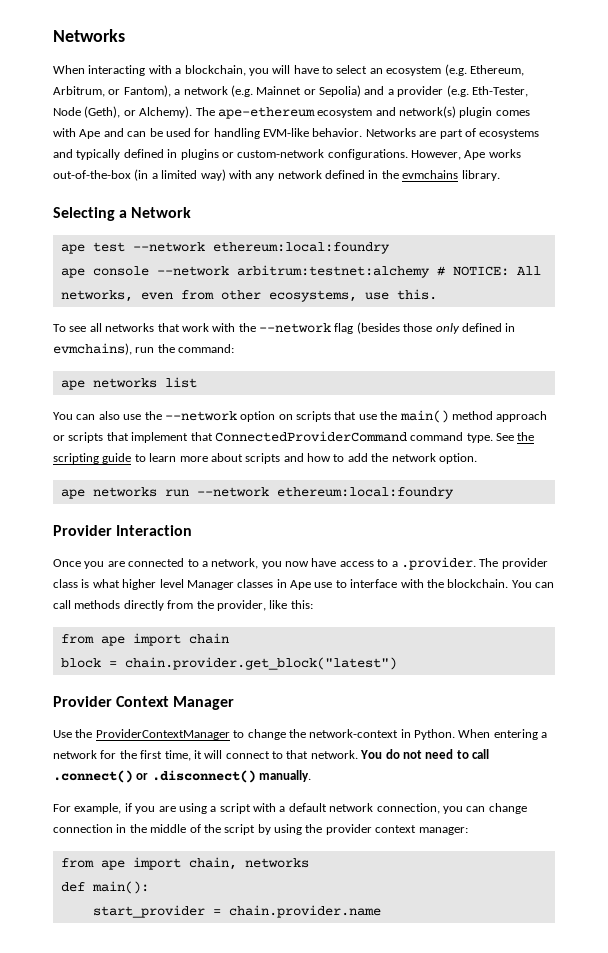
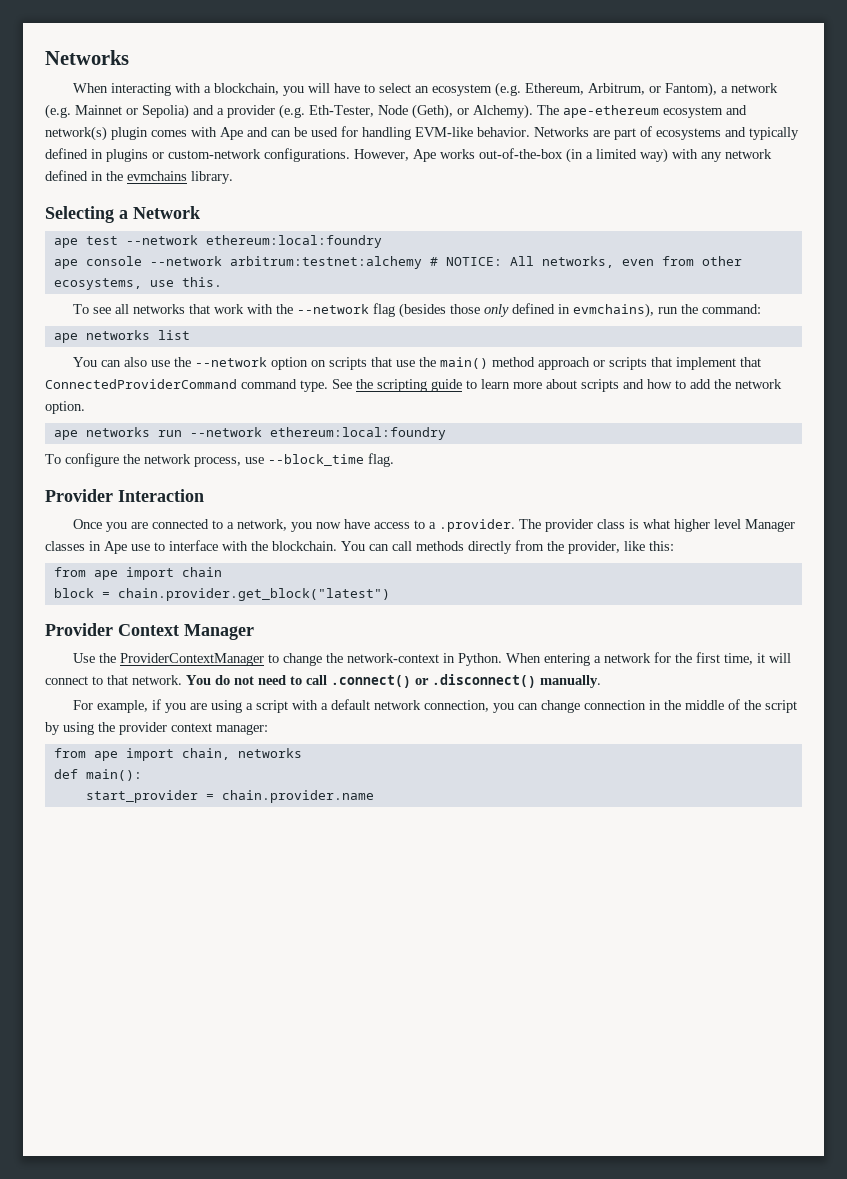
+ To configure the network process, use --block_time flag.

